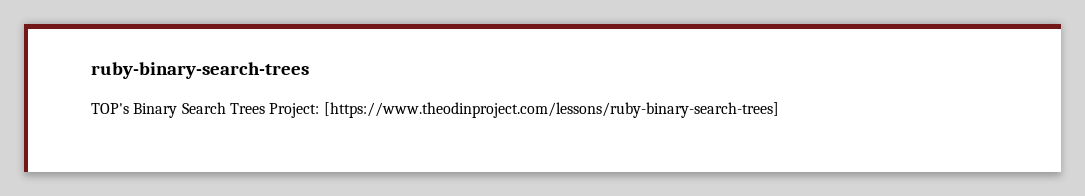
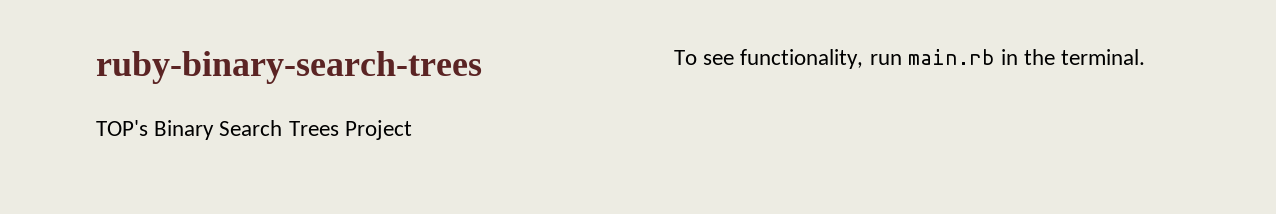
- TOP's Binary Search Trees Project: [https://www.theodinproject.com/lessons/ruby-binary-search-trees]
+ TOP's Binary Search Trees Project
+ To see functionality, run main.rb in the terminal.

